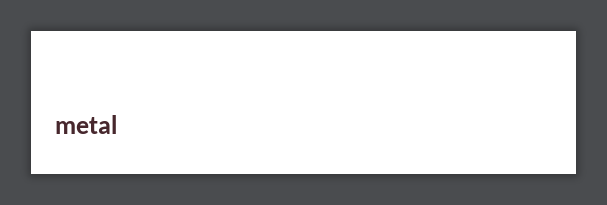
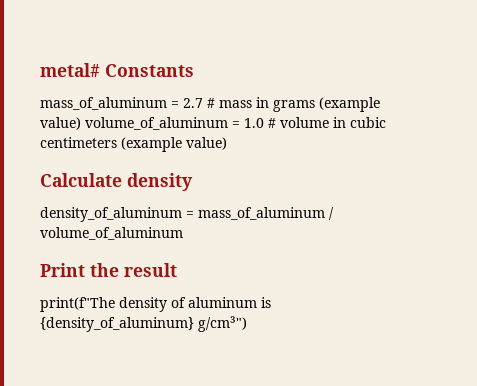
- metal
+ metal# Constants
+ mass_of_aluminum = 2.7 # mass in grams (example value) volume_of_aluminum = 1.0 # volume in cubic centimeters (example value)
+ Calculate density
+ density_of_aluminum = mass_of_aluminum / volume_of_aluminum
+ Print the result
+ print(f"The density of aluminum is {density_of_aluminum} g/cm³")

